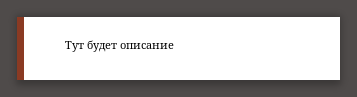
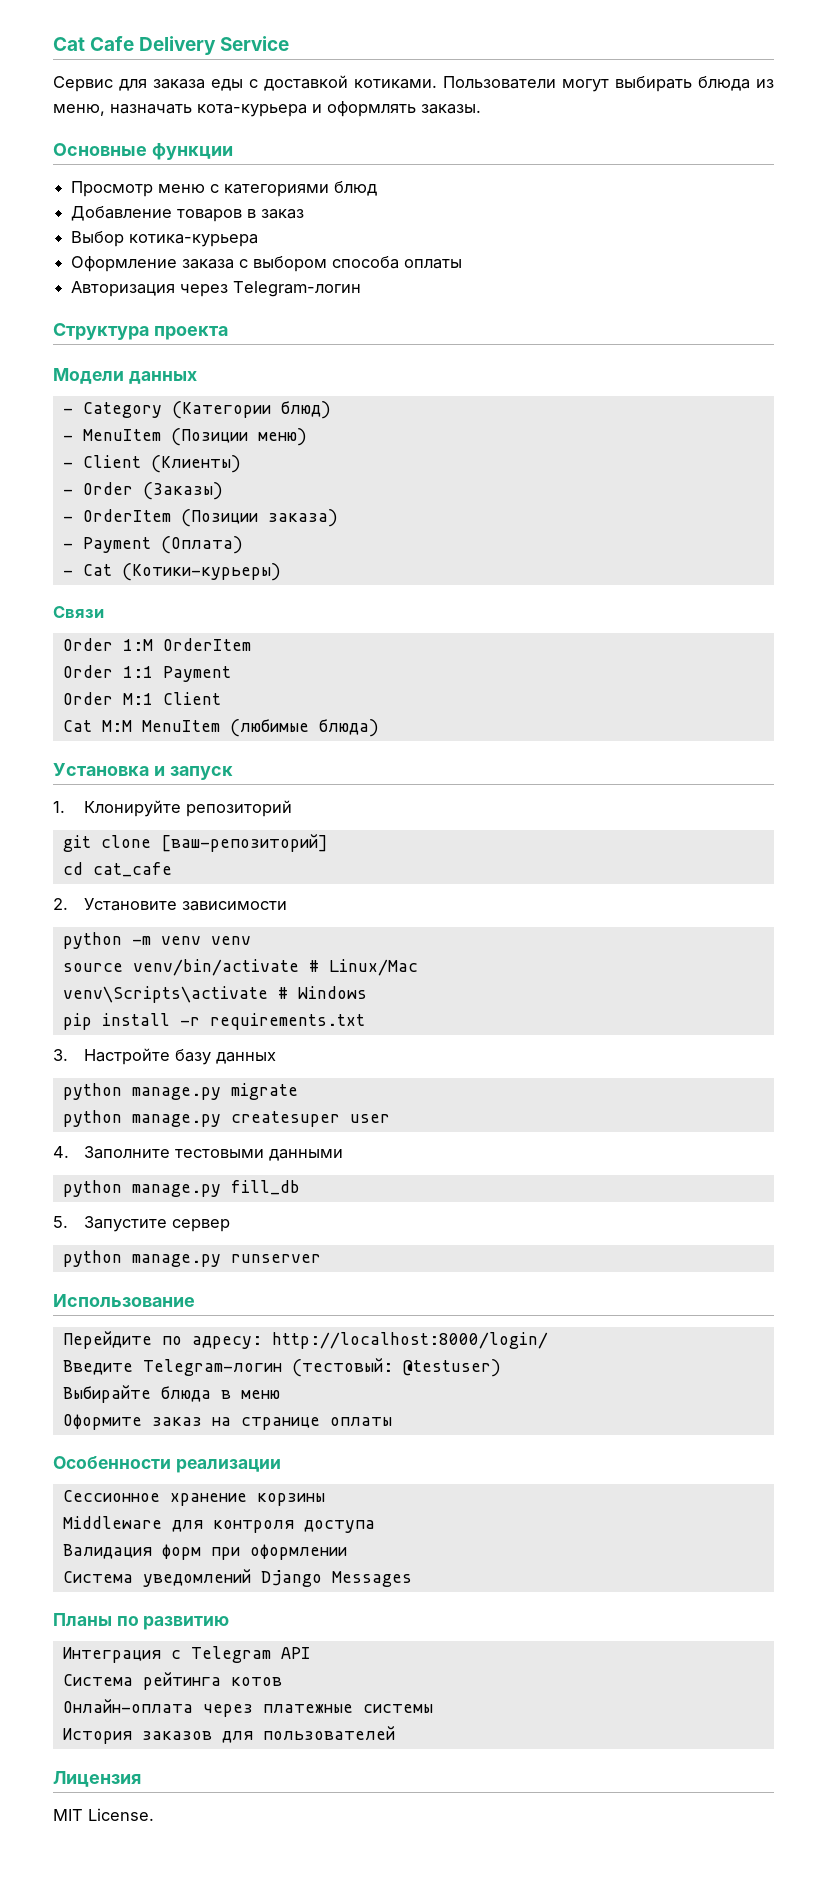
- Тут будет описание
+ Cat Cafe Delivery Service
+ Сервис для заказа еды с доставкой котиками. Пользователи могут выбирать блюда из меню, назначать кота-курьера и оформлять заказы.
+ Основные функции
+ Просмотр меню с категориями блюд
+ Добавление товаров в заказ
+ Выбор котика-курьера
+ Оформление заказа с выбором способа оплаты
+ Авторизация через Telegram-логин
+ Структура проекта
+ Модели данных
+ - Category (Категории блюд)
+ - MenuItem (Позиции меню)
+ - Client (Клиенты)
+ - Order (Заказы)
+ - OrderItem (Позиции заказа)
+ - Payment (Оплата)
+ - Cat (Котики-курьеры)
+ Связи
+ Order 1:M OrderItem
+ Order 1:1 Payment
+ Order M:1 Client
+ Cat M:M MenuItem (любимые блюда)
+ Установка и запуск
+ 1. Клонируйте репозиторий
+ git clone [ваш-репозиторий]
+ cd cat_cafe
+ 2. Установите зависимости
+ python -m venv venv
+ source venv/bin/activate # Linux/Mac
+ venv\Scripts\activate # Windows
+ pip install -r requirements.txt
+ 3. Настройте базу данных
+ python manage.py migrate
+ python manage.py createsuper user
+ 4. Заполните тестовыми данными
+ python manage.py fill_db
+ 5. Запустите сервер
+ python manage.py runserver
+ Использование
+ Перейдите по адресу: http://localhost:8000/login/
+ Введите Telegram-логин (тестовый: @testuser)
+ Выбирайте блюда в меню
+ Оформите заказ на странице оплаты
+ Особенности реализации
+ Сессионное хранение корзины
+ Middleware для контроля доступа
+ Валидация форм при оформлении
+ Система уведомлений Django Messages
+ Планы по развитию
+ Интеграция с Telegram API
+ Система рейтинга котов
+ Онлайн-оплата через платежные системы
+ История заказов для пользователей
+ Лицензия
+ MIT License.

